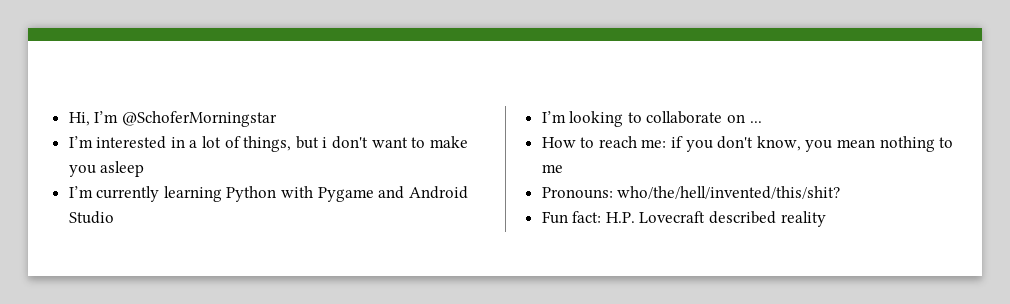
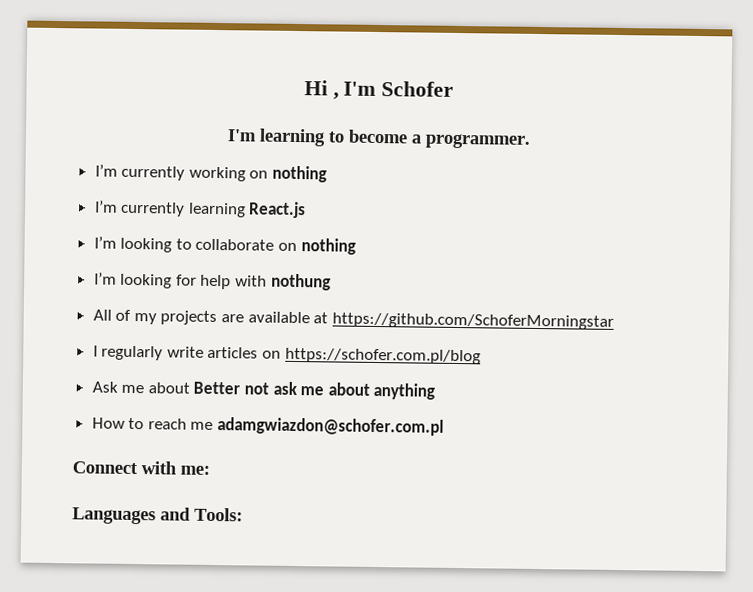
- Hi, I’m @SchoferMorningstar
- I’m interested in a lot of things, but i don't want to make you asleep
- I’m currently learning Python with Pygame and Android Studio
+ Hi , I'm Schofer
+ I'm learning to become a programmer.
+ I’m currently working on nothing
+ I’m currently learning React.js
- I’m looking to collaborate on ...
- How to reach me: if you don't know, you mean nothing to me
- Pronouns: who/the/hell/invented/this/shit?
- Fun fact: H.P. Lovecraft described reality
+ I’m looking to collaborate on nothing
+ I’m looking for help with nothung
+ All of my projects are available at https://github.com/SchoferMorningstar
+ I regularly write articles on https://schofer.com.pl/blog
+ Ask me about Better not ask me about anything
+ How to reach me adamgwiazdon@schofer.com.pl
+ Connect with me:
+ Languages and Tools:

